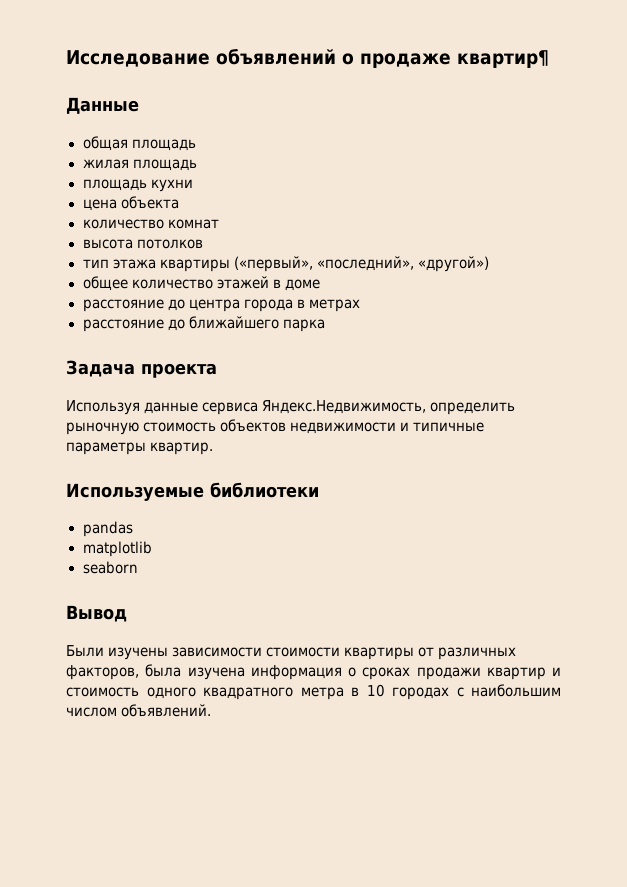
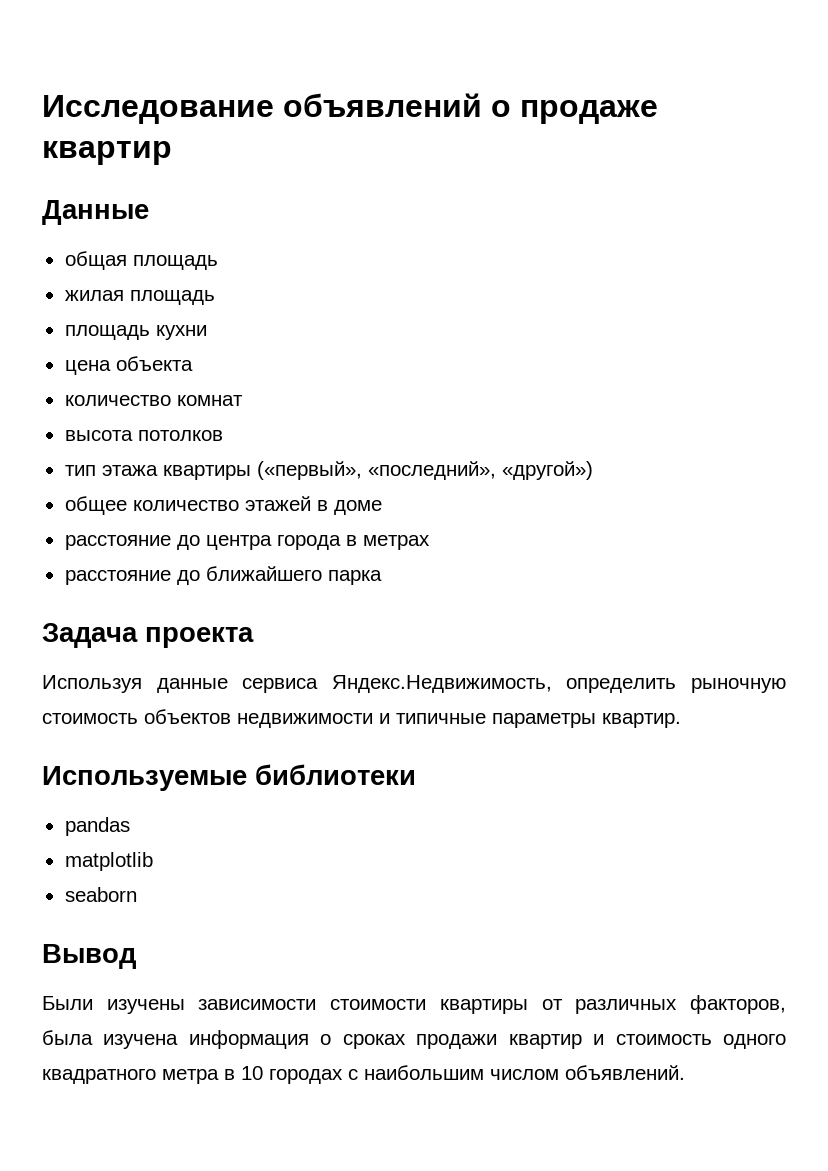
- Исследование объявлений о продаже квартир¶
+ Исследование объявлений о продаже квартир

